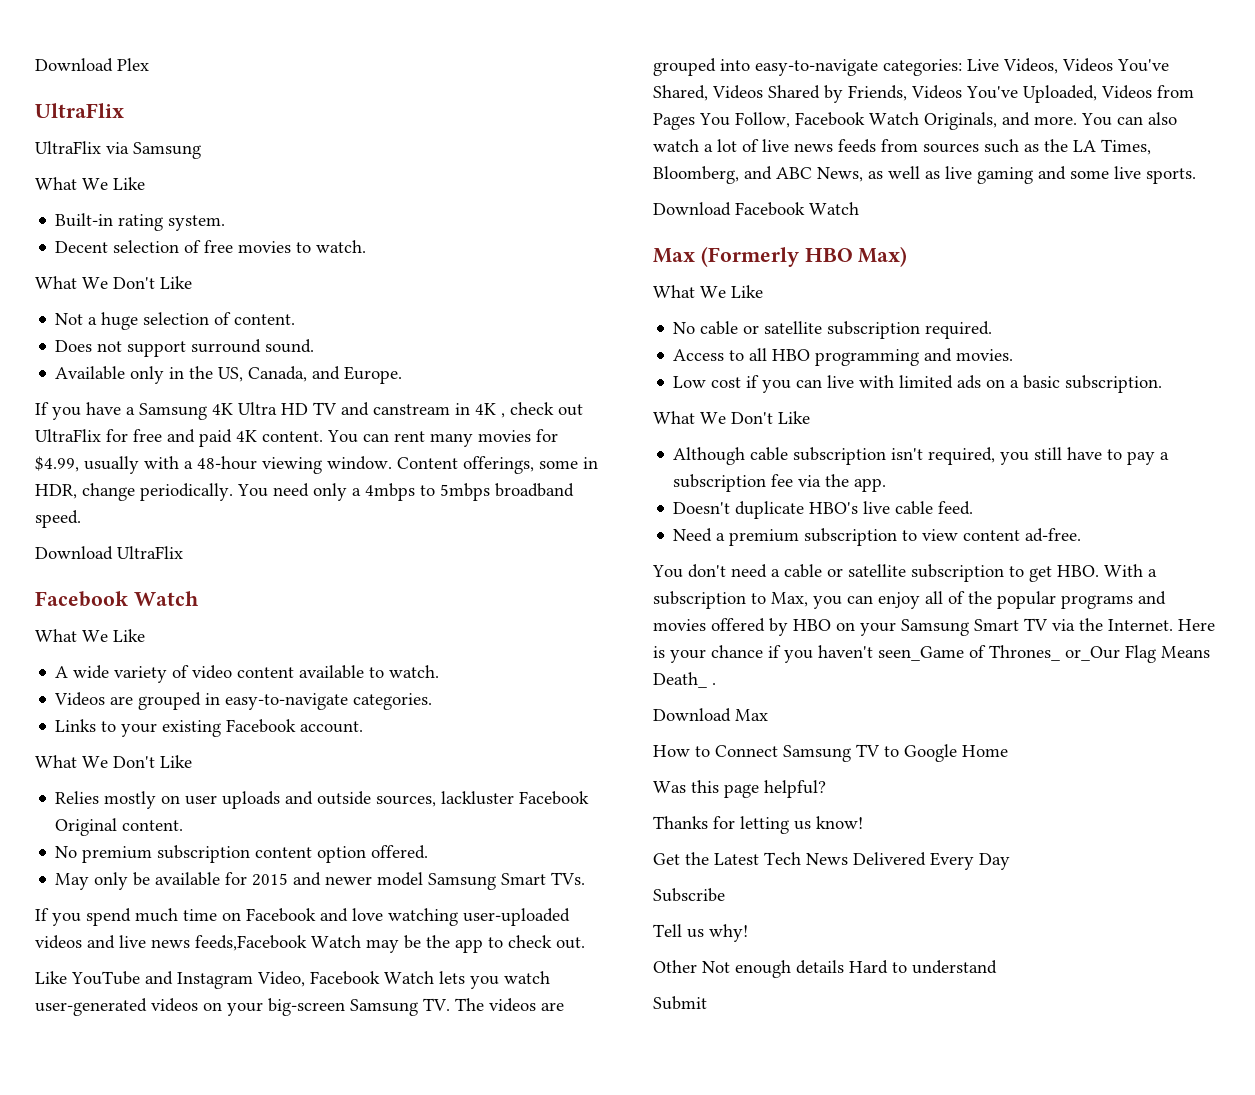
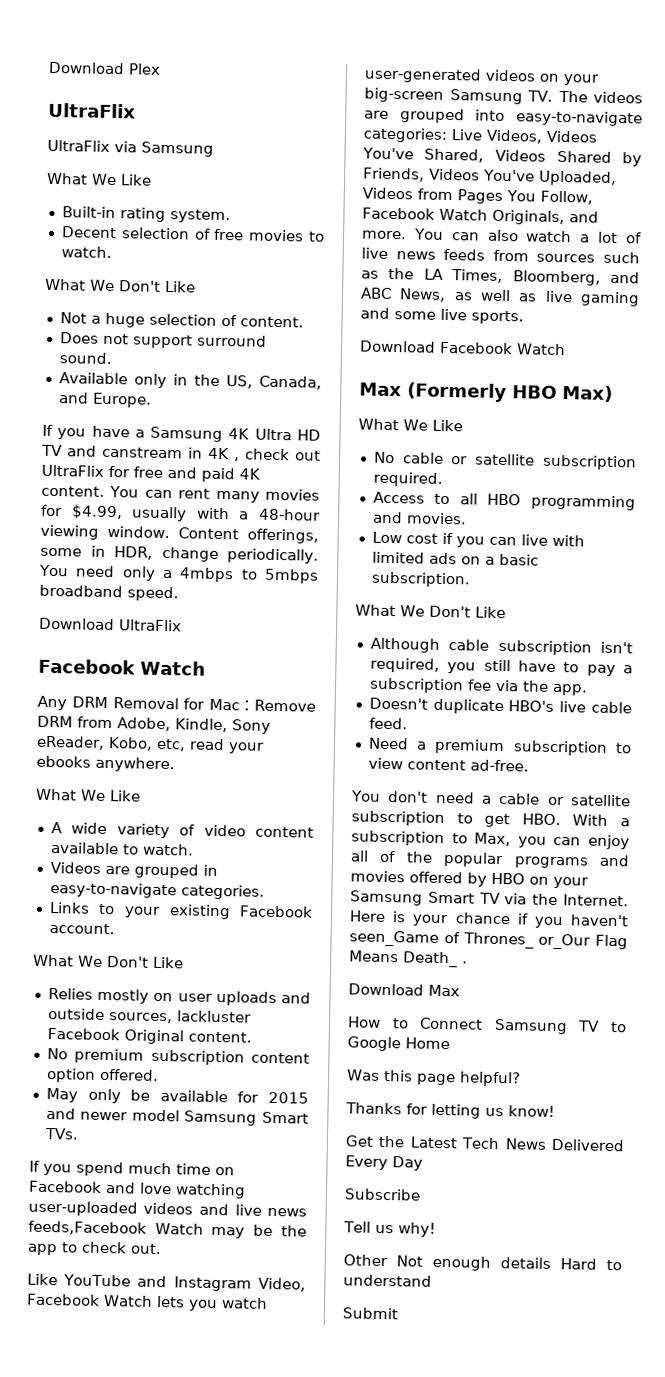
+ Any DRM Removal for Mac：Remove DRM from Adobe, Kindle, Sony eReader, Kobo, etc, read your ebooks anywhere.

